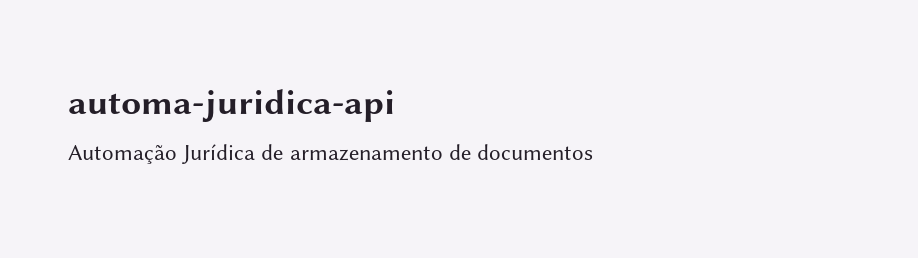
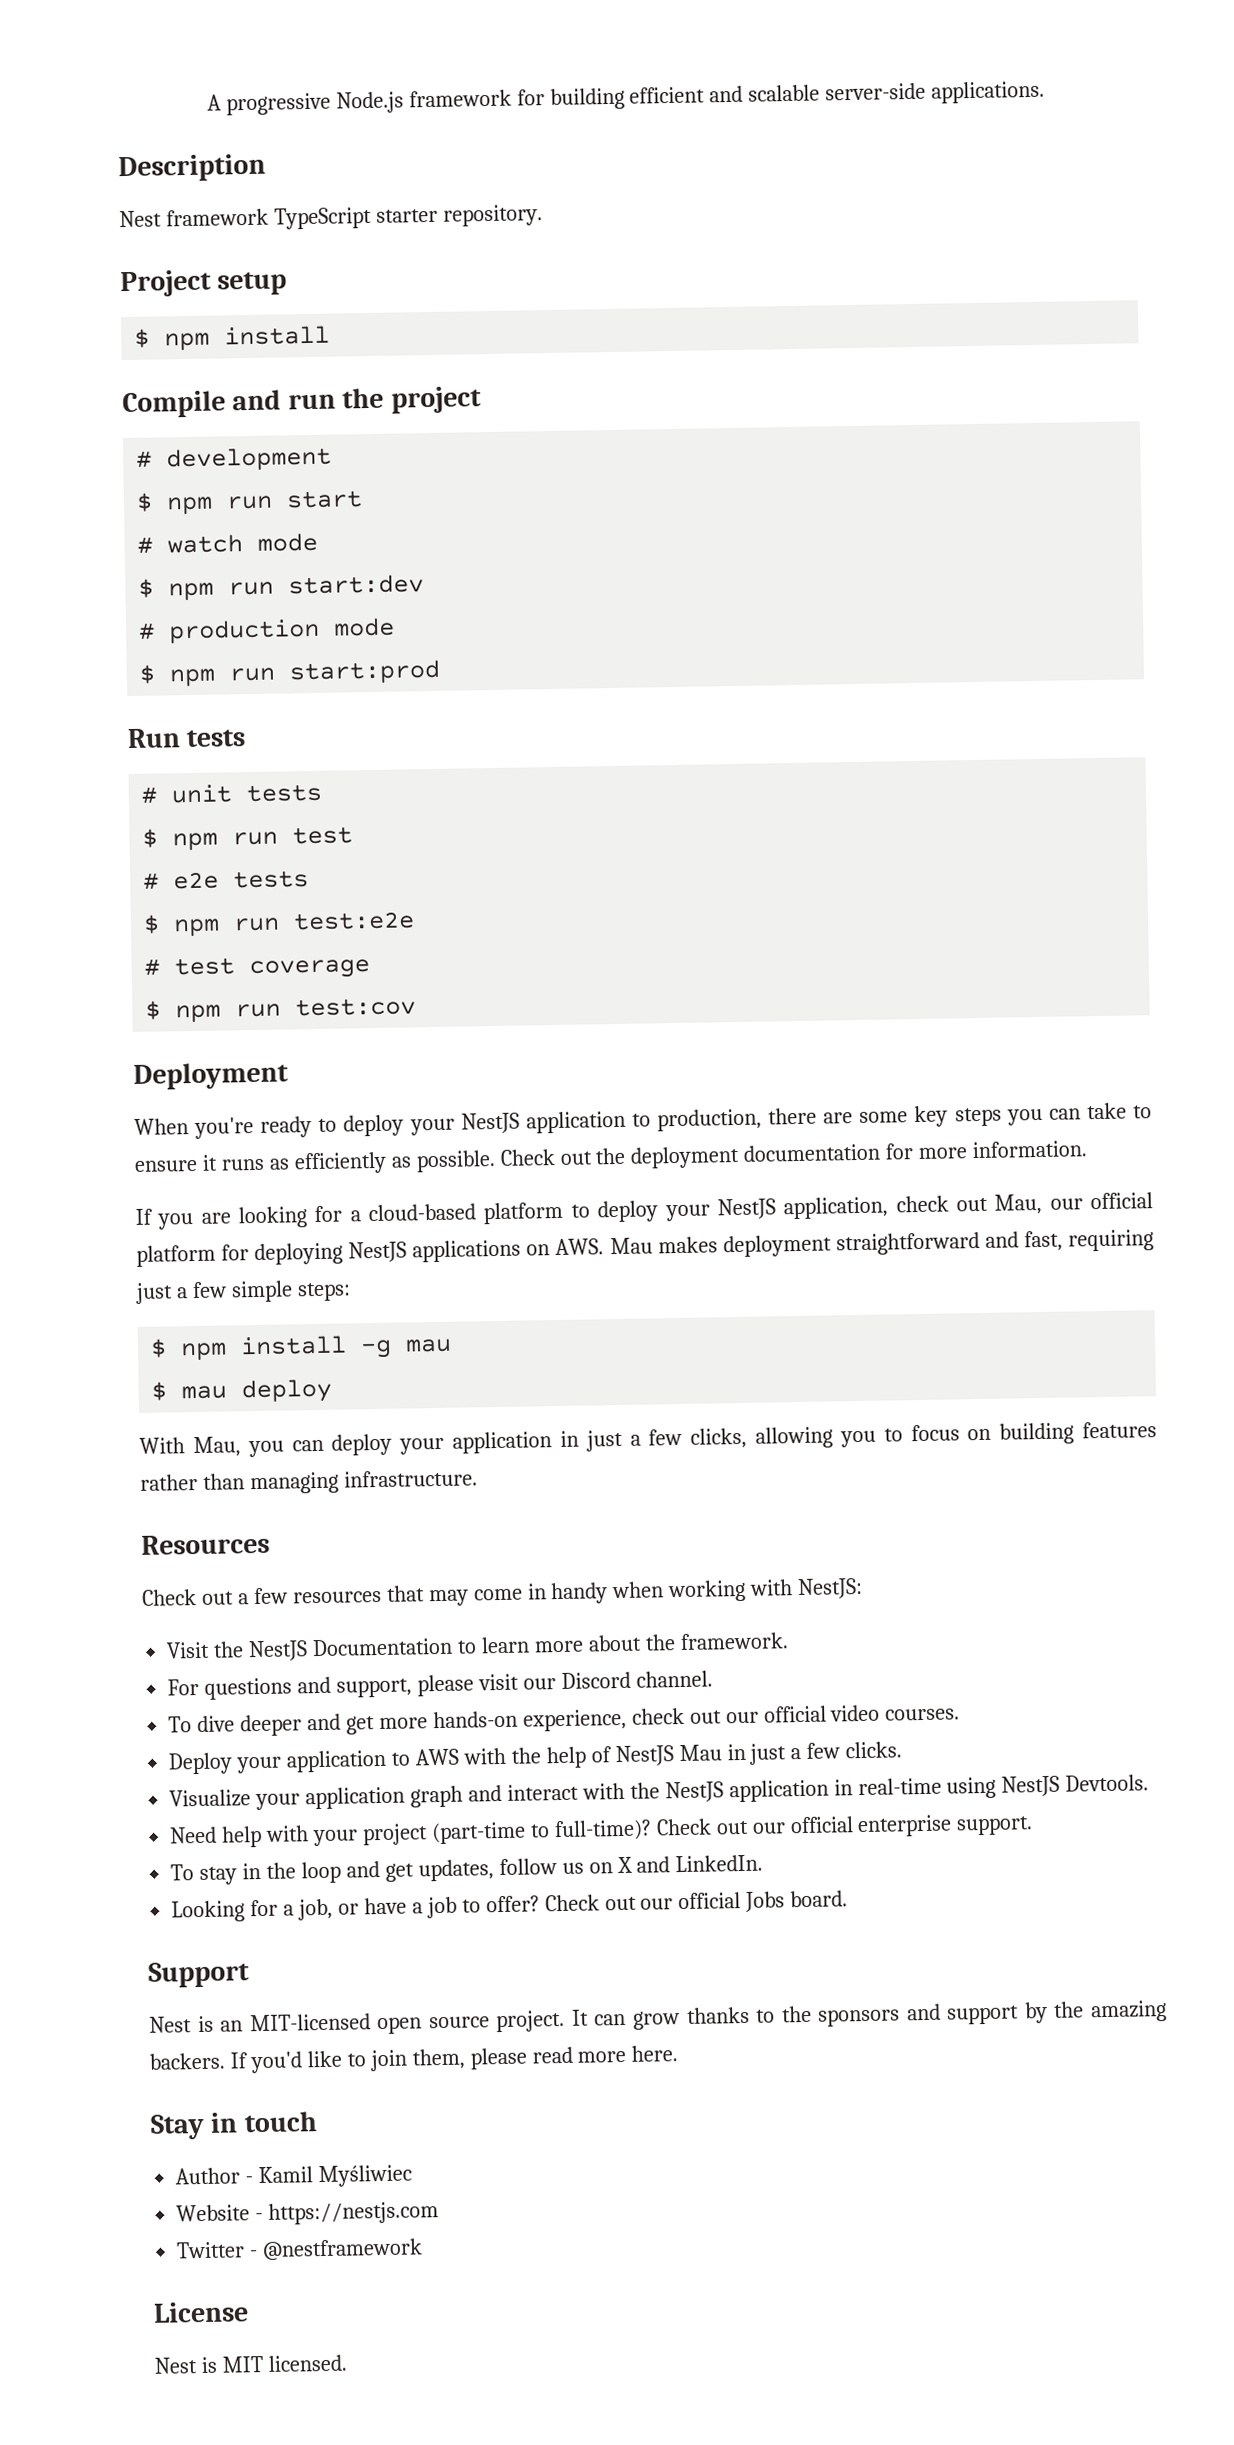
- automa-juridica-api
- Automação Jurídica de armazenamento de documentos
+ A progressive Node.js framework for building efficient and scalable server-side applications.
+ Description
+ Nest framework TypeScript starter repository.
+ Project setup
+ $ npm install
+ Compile and run the project
+ # development
+ $ npm run start
+ # watch mode
+ $ npm run start:dev
+ # production mode
+ $ npm run start:prod
+ Run tests
+ # unit tests
+ $ npm run test
+ # e2e tests
+ $ npm run test:e2e
+ # test coverage
+ $ npm run test:cov
+ Deployment
+ When you're ready to deploy your NestJS application to production, there are some key steps you can take to ensure it runs as efficiently as possible. Check out the deployment documentation for more information.
+ If you are looking for a cloud-based platform to deploy your NestJS application, check out Mau, our official platform for deploying NestJS applications on AWS. Mau makes deployment straightforward and fast, requiring just a few simple steps:
+ $ npm install -g mau
+ $ mau deploy
+ With Mau, you can deploy your application in just a few clicks, allowing you to focus on building features rather than managing infrastructure.
+ Resources
+ Check out a few resources that may come in handy when working with NestJS:
+ Visit the NestJS Documentation to learn more about the framework.
+ For questions and support, please visit our Discord channel.
+ To dive deeper and get more hands-on experience, check out our official video courses.
+ Deploy your application to AWS with the help of NestJS Mau in just a few clicks.
+ Visualize your application graph and interact with the NestJS application in real-time using NestJS Devtools.
+ Need help with your project (part-time to full-time)? Check out our official enterprise support.
+ To stay in the loop and get updates, follow us on X and LinkedIn.
+ Looking for a job, or have a job to offer? Check out our official Jobs board.
+ Support
+ Nest is an MIT-licensed open source project. It can grow thanks to the sponsors and support by the amazing backers. If you'd like to join them, please read more here.
+ Stay in touch
+ Author - Kamil Myśliwiec
+ Website - https://nestjs.com
+ Twitter - @nestframework
+ License
+ Nest is MIT licensed.

